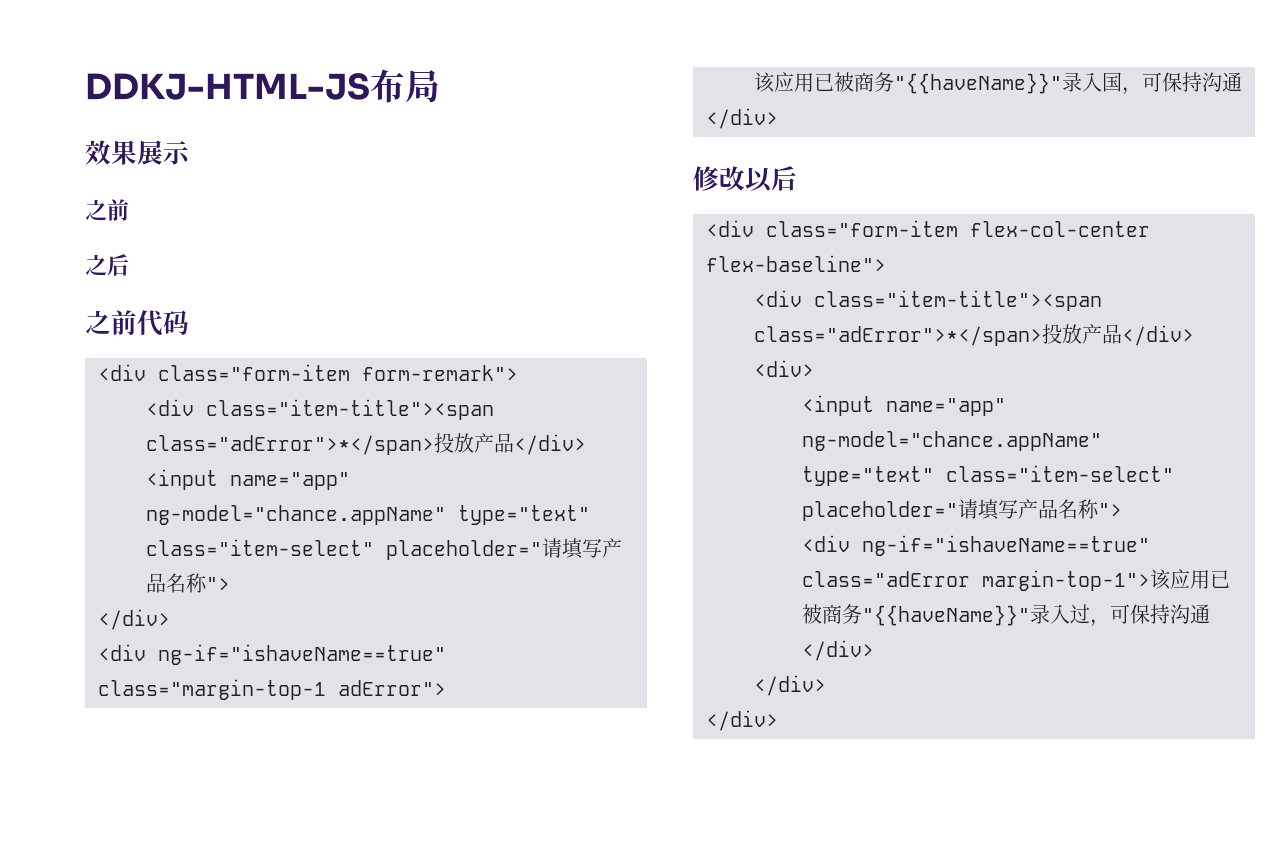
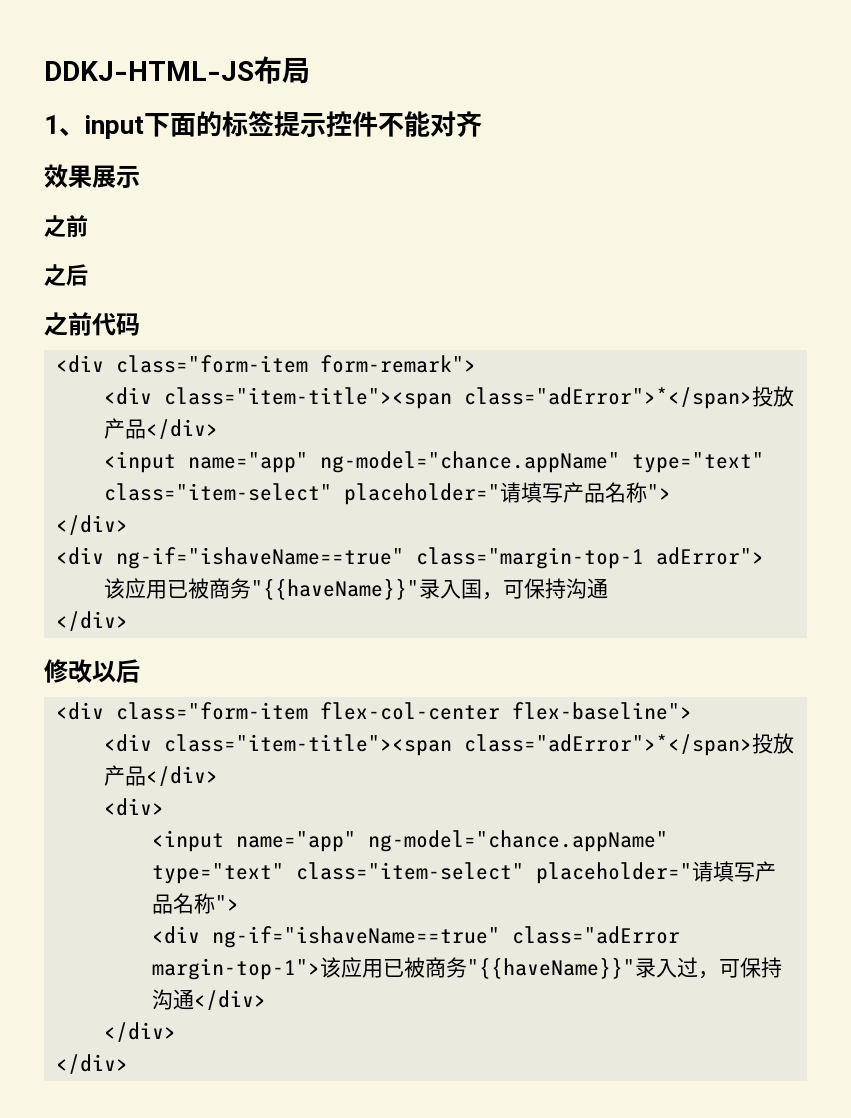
+ 1、input下面的标签提示控件不能对齐

